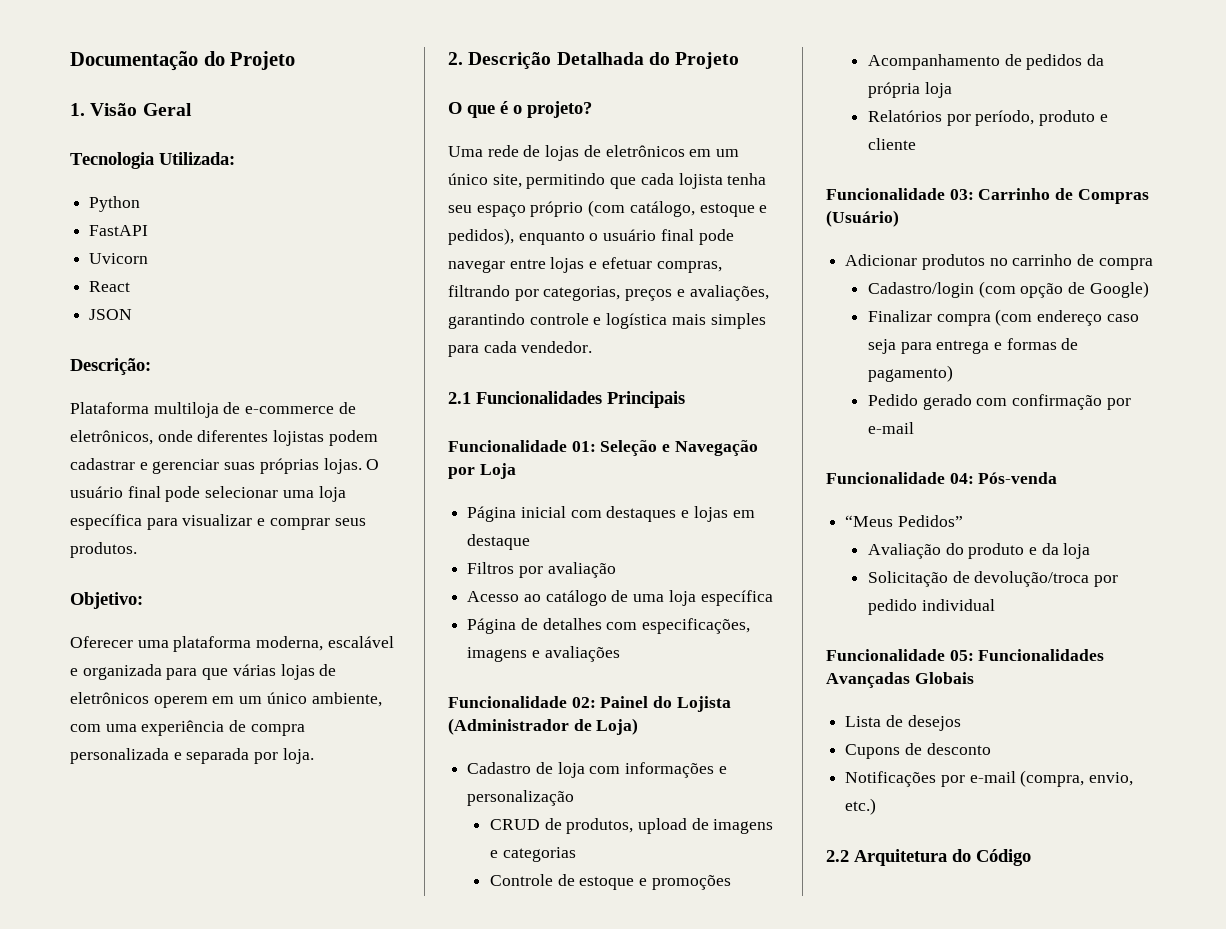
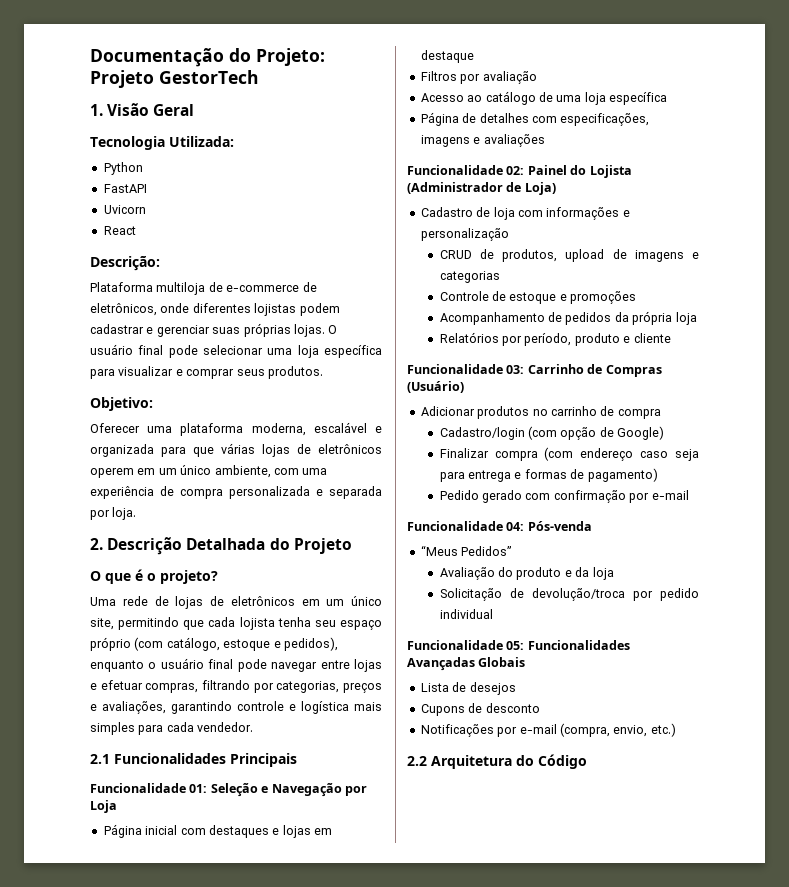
- Documentação do Projeto
+ Documentação do Projeto: Projeto GestorTech
- JSON

